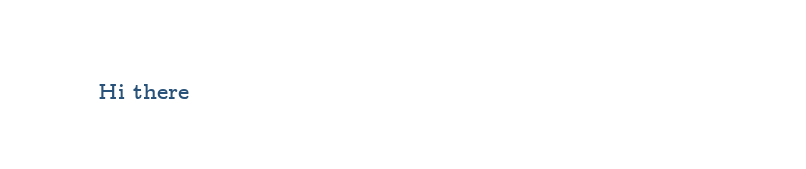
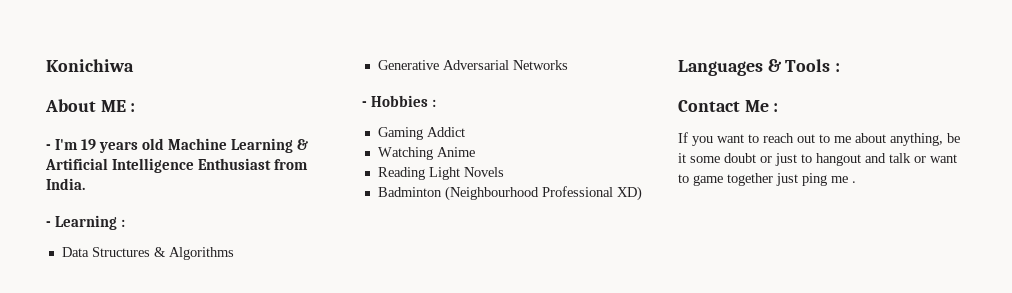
- Hi there
+ Konichiwa
+ About ME :
+ - I'm 19 years old Machine Learning & Artificial Intelligence Enthusiast from India.
+ - Learning :
+ Data Structures & Algorithms
+ Generative Adversarial Networks
+ - Hobbies :
+ Gaming Addict
+ Watching Anime
+ Reading Light Novels
+ Badminton (Neighbourhood Professional XD)
+ Languages & Tools :
+ Contact Me :
+ If you want to reach out to me about anything, be it some doubt or just to hangout and talk or want to game together just ping me .

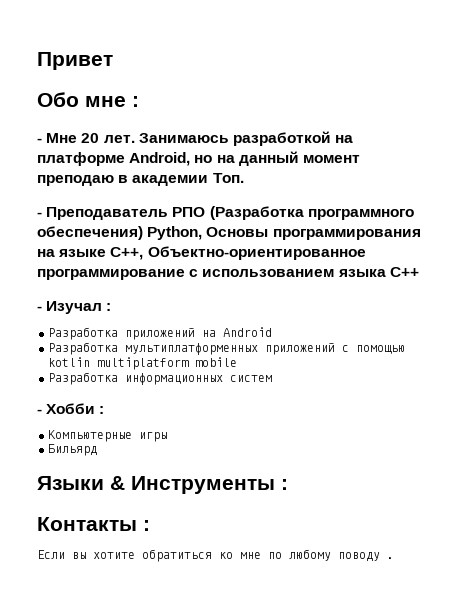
- Konichiwa
- About ME :
+ Привет
+ Обо мне :
- - I'm 19 years old Machine Learning & Artificial Intelligence Enthusiast from India.
- - Learning :
- Data Structures & Algorithms
- Generative Adversarial Networks
- - Hobbies :
- Gaming Addict
- Watching Anime
- Reading Light Novels
- Badminton (Neighbourhood Professional XD)
- Languages & Tools :
- Contact Me :
- If you want to reach out to me about anything, be it some doubt or just to hangout and talk or want to game together just ping me .
+ - Мне 20 лет. Занимаюсь разработкой на платформе Android, но на данный момент преподаю в академии Топ.
+ - Преподаватель РПО (Разработка программного обеспечения) Python, Основы программирования на языке С++, Объектно-ориентированное программирование с использованием языка C++
+ - Изучал :
+ Разработка приложений на Android
+ Разработка мультиплатформенных приложений с помощью kotlin multiplatform mobile
+ Разработка информационных систем
+ - Хобби :
+ Компьютерные игры
+ Бильярд
+ Языки & Инструменты :
+ Контакты :
+ Если вы хотите обратиться ко мне по любому поводу .

